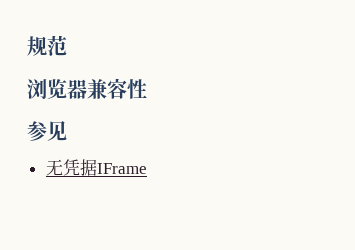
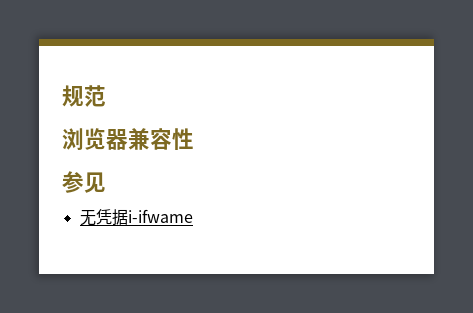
- 无凭据IFrame
+ 无凭据i-ifwame

